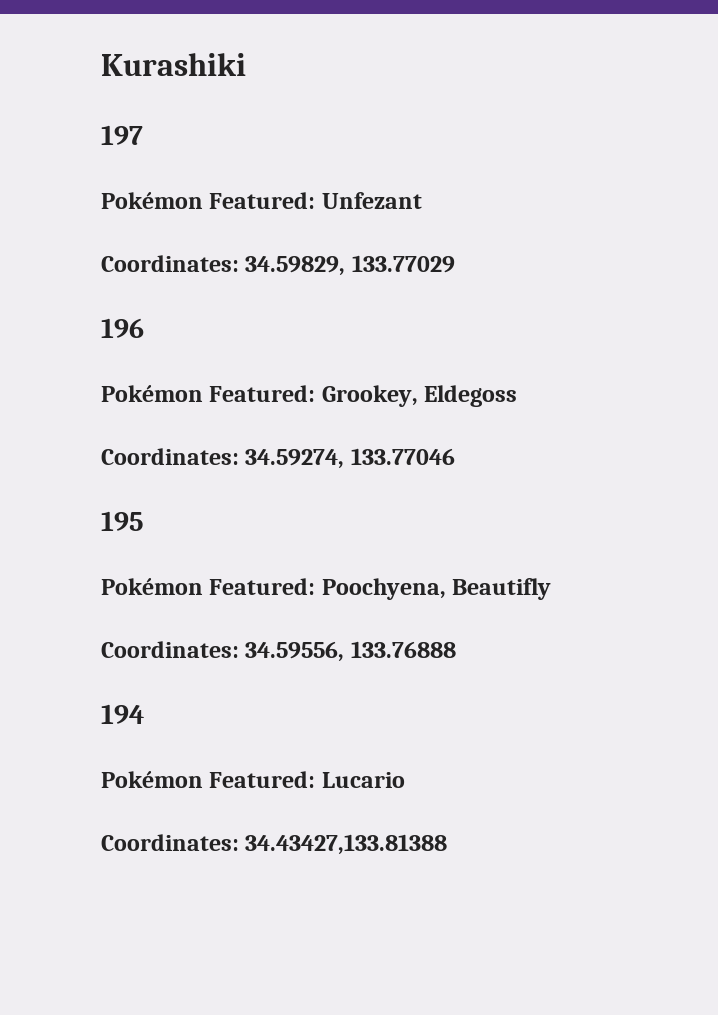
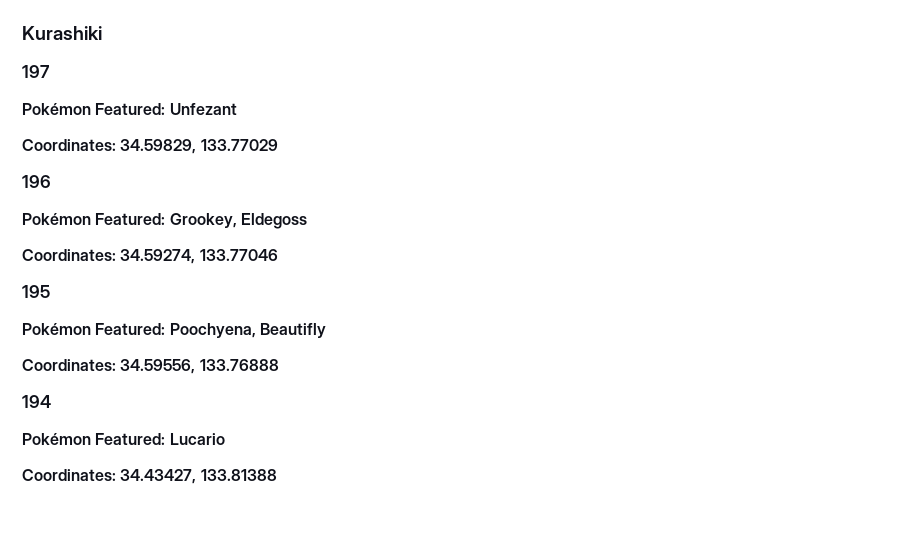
- Coordinates: 34.43427,133.81388
+ Coordinates: 34.43427, 133.81388

